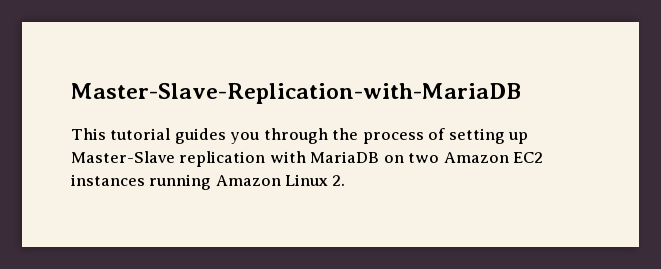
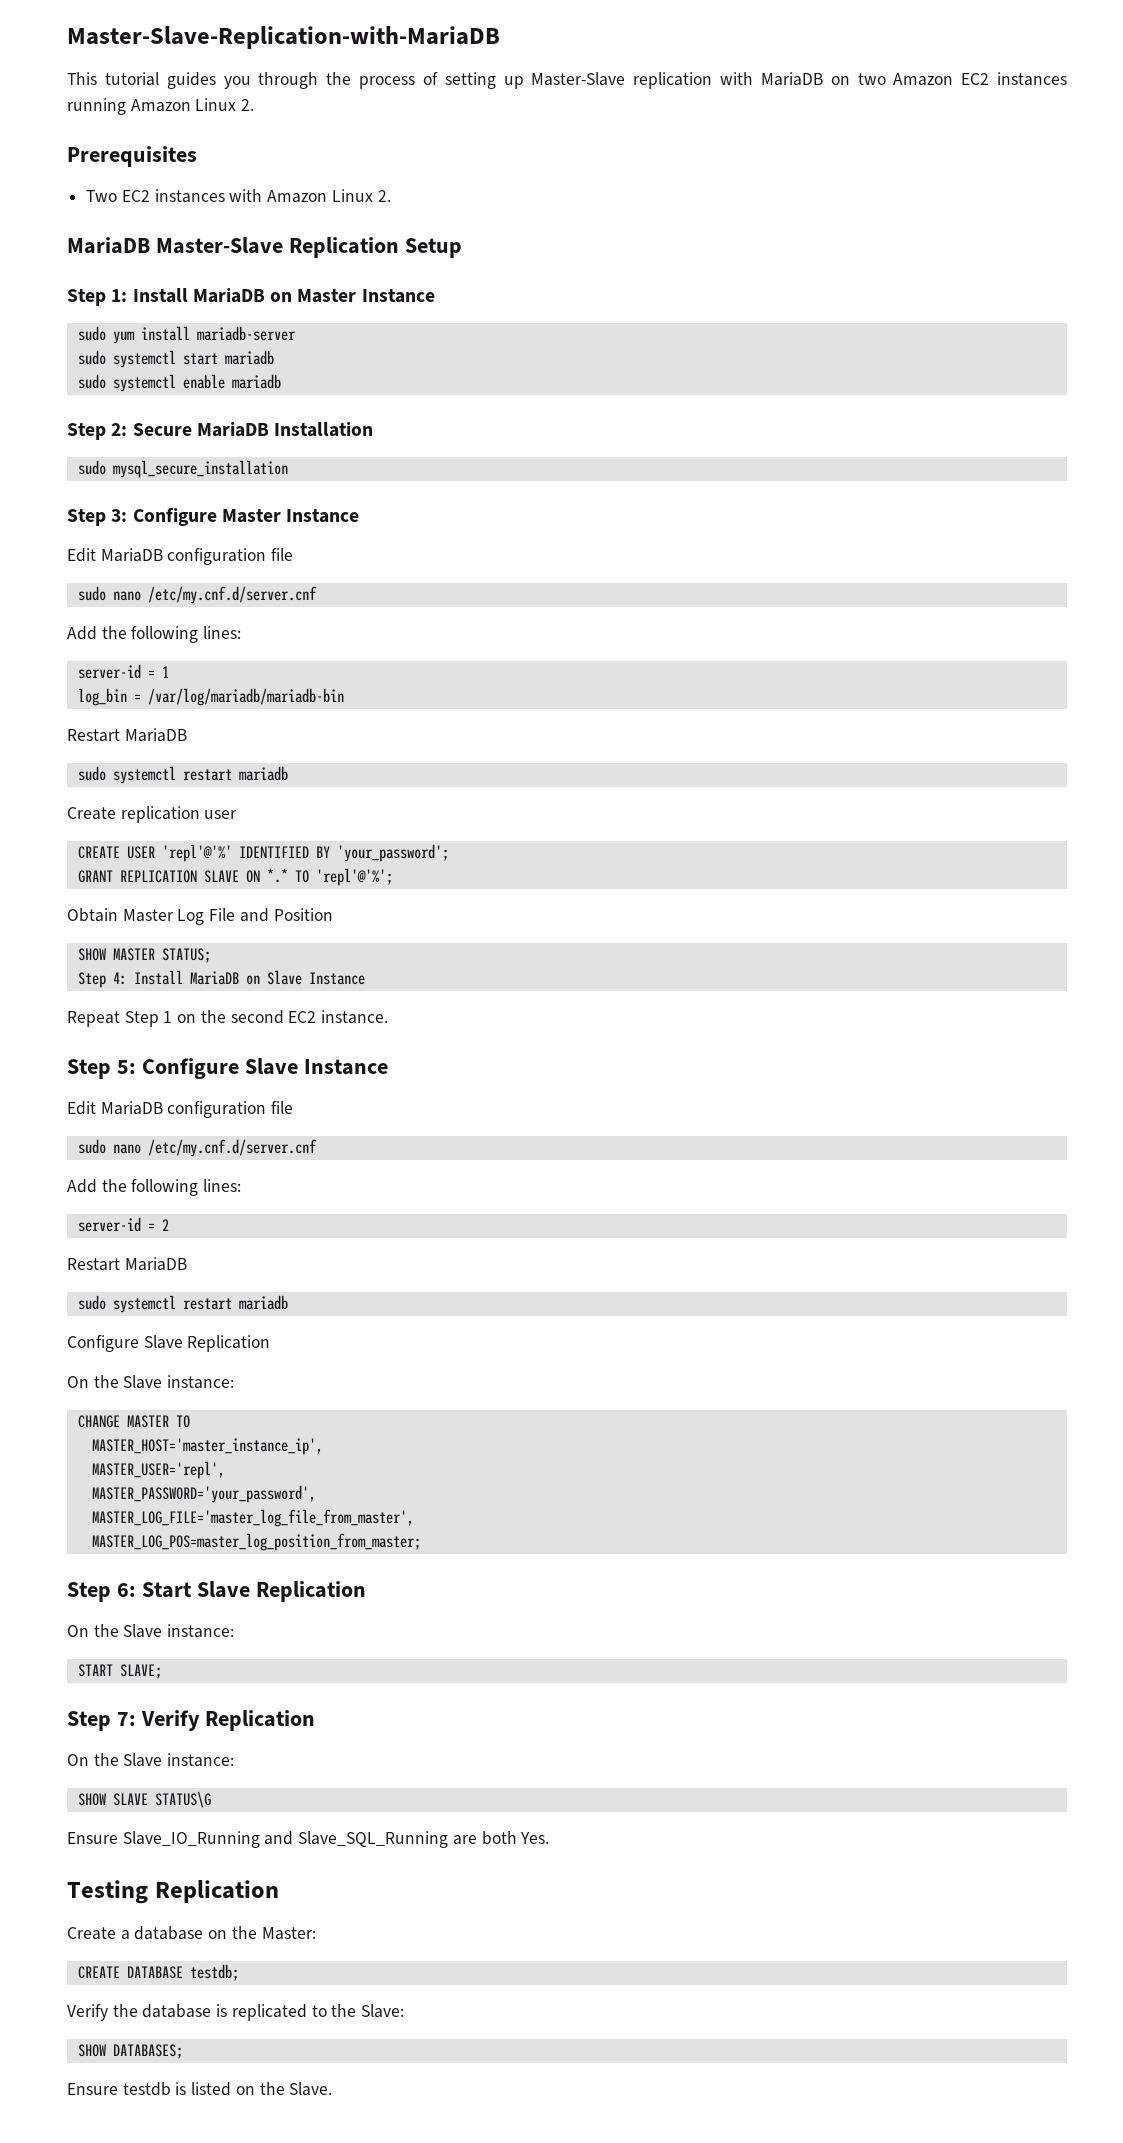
+ Prerequisites
+ Two EC2 instances with Amazon Linux 2.
+ MariaDB Master-Slave Replication Setup
+ Step 1: Install MariaDB on Master Instance
+ sudo yum install mariadb-server
+ sudo systemctl start mariadb
+ sudo systemctl enable mariadb
+ Step 2: Secure MariaDB Installation
+ sudo mysql_secure_installation
+ Step 3: Configure Master Instance
+ Edit MariaDB configuration file
+ sudo nano /etc/my.cnf.d/server.cnf
+ Add the following lines:
+ server-id = 1
+ log_bin = /var/log/mariadb/mariadb-bin
+ Restart MariaDB
+ sudo systemctl restart mariadb
+ Create replication user
+ CREATE USER 'repl'@'%' IDENTIFIED BY 'your_password';
+ GRANT REPLICATION SLAVE ON *.* TO 'repl'@'%';
+ Obtain Master Log File and Position
+ SHOW MASTER STATUS;
+ Step 4: Install MariaDB on Slave Instance
+ Repeat Step 1 on the second EC2 instance.
+ Step 5: Configure Slave Instance
+ Edit MariaDB configuration file
+ sudo nano /etc/my.cnf.d/server.cnf
+ Add the following lines:
+ server-id = 2
+ Restart MariaDB
+ sudo systemctl restart mariadb
+ Configure Slave Replication
+ On the Slave instance:
+ CHANGE MASTER TO
+ MASTER_HOST='master_instance_ip',
+ MASTER_USER='repl',
+ MASTER_PASSWORD='your_password',
+ MASTER_LOG_FILE='master_log_file_from_master',
+ MASTER_LOG_POS=master_log_position_from_master;
+ Step 6: Start Slave Replication
+ On the Slave instance:
+ START SLAVE;
+ Step 7: Verify Replication
+ On the Slave instance:
+ SHOW SLAVE STATUS\G
+ Ensure Slave_IO_Running and Slave_SQL_Running are both Yes.
+ Testing Replication
+ Create a database on the Master:
+ CREATE DATABASE testdb;
+ Verify the database is replicated to the Slave:
+ SHOW DATABASES;
+ Ensure testdb is listed on the Slave.

